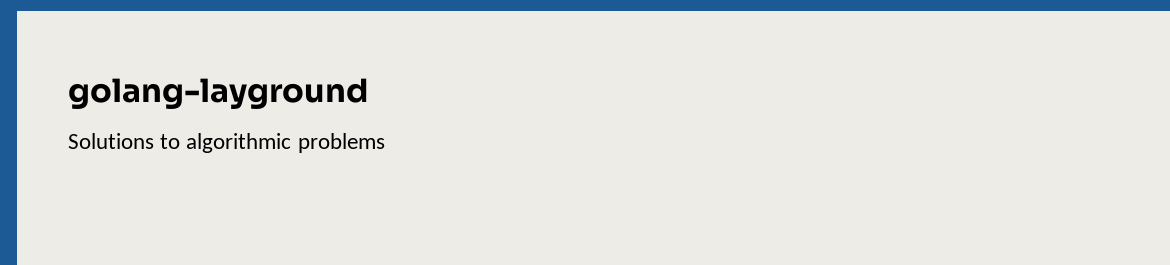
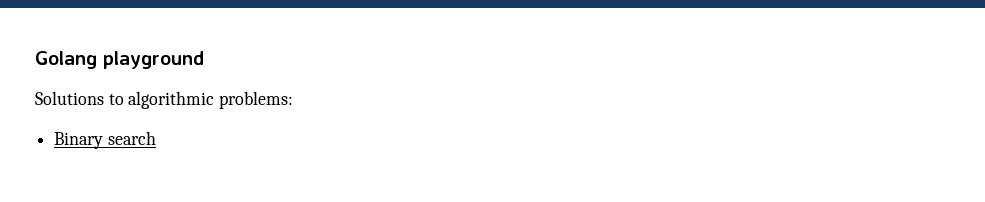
- golang-layground
+ Golang playground
- Solutions to algorithmic problems
+ Solutions to algorithmic problems:
+ Binary search

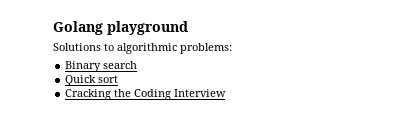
+ Quick sort
+ Cracking the Coding Interview

